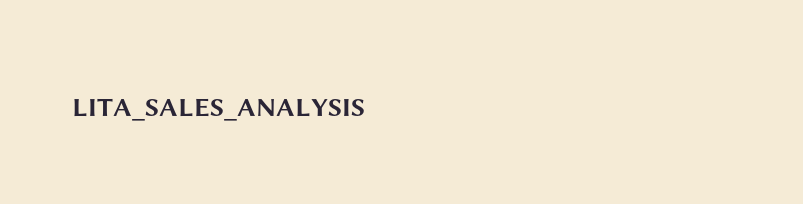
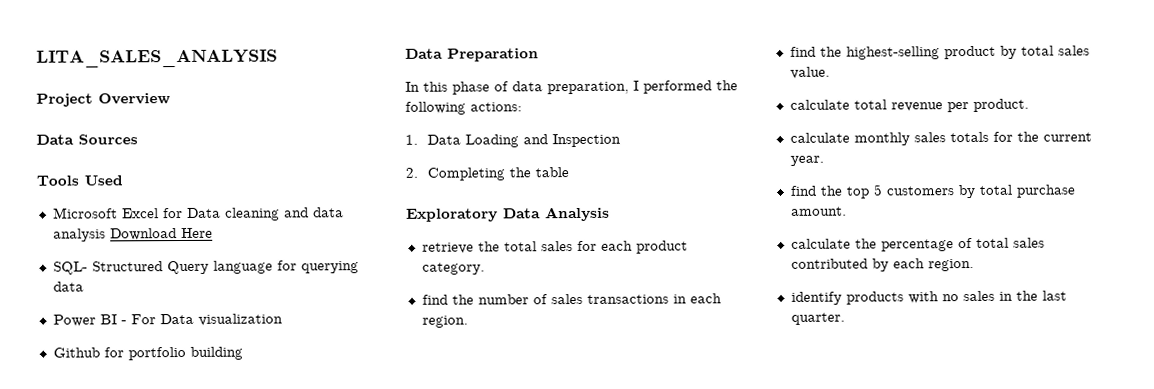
+ Project Overview
+ Data Sources
+ Tools Used
+ Microsoft Excel for Data cleaning and data analysis Download Here
+ SQL- Structured Query language for querying data
+ Power BI - For Data visualization
+ Github for portfolio building
+ Data Preparation
+ In this phase of data preparation, I performed the following actions:
+ 1. Data Loading and Inspection
+ 2. Completing the table
+ Exploratory Data Analysis
+ retrieve the total sales for each product category.
+ find the number of sales transactions in each region.
+ find the highest-selling product by total sales value.
+ calculate total revenue per product.
+ calculate monthly sales totals for the current year.
+ find the top 5 customers by total purchase amount.
+ calculate the percentage of total sales contributed by each region.
+ identify products with no sales in the last quarter.

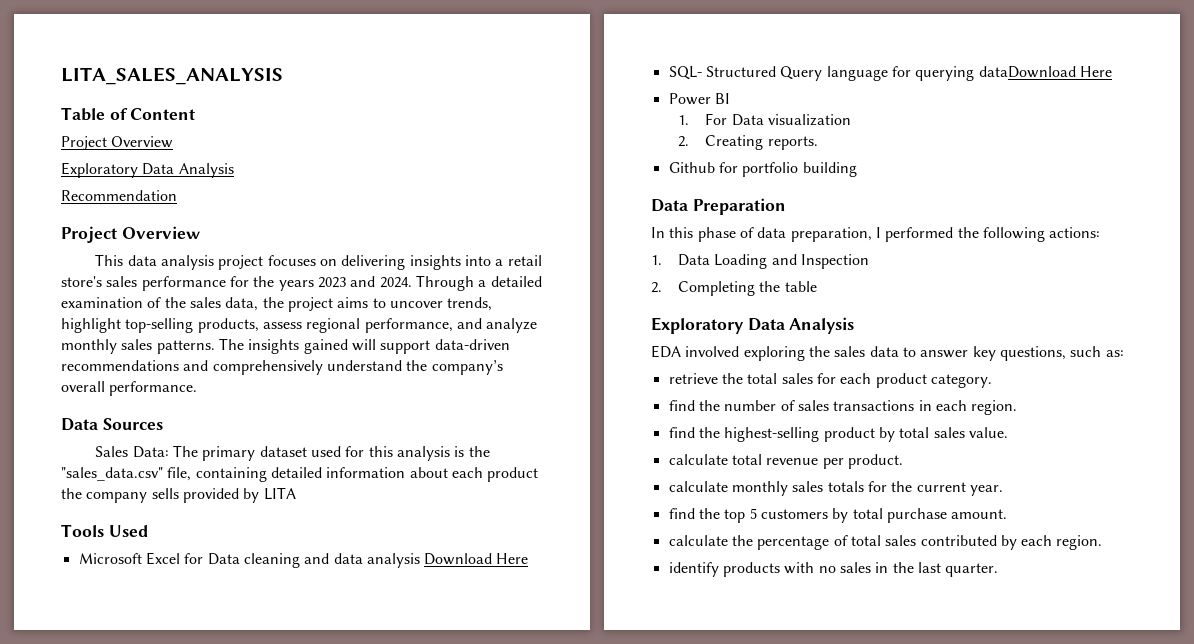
+ Table of Content
  Project Overview
+ Exploratory Data Analysis
+ Recommendation
+ Project Overview
+ This data analysis project focuses on delivering insights into a retail store's sales performance for the years 2023 and 2024. Through a detailed examination of the sales data, the project aims to uncover trends, highlight top-selling products, assess regional performance, and analyze monthly sales patterns. The insights gained will support data-driven recommendations and comprehensively understand the company’s overall performance.
  Data Sources
+ Sales Data: The primary dataset used for this analysis is the "sales_data.csv" file, containing detailed information about each product the company sells provided by LITA
- SQL- Structured Query language for querying data
+ SQL- Structured Query language for querying dataDownload Here
- Power BI - For Data visualization
+ Power BI
+ 1. For Data visualization
+ 2. Creating reports.
+ EDA involved exploring the sales data to answer key questions, such as:

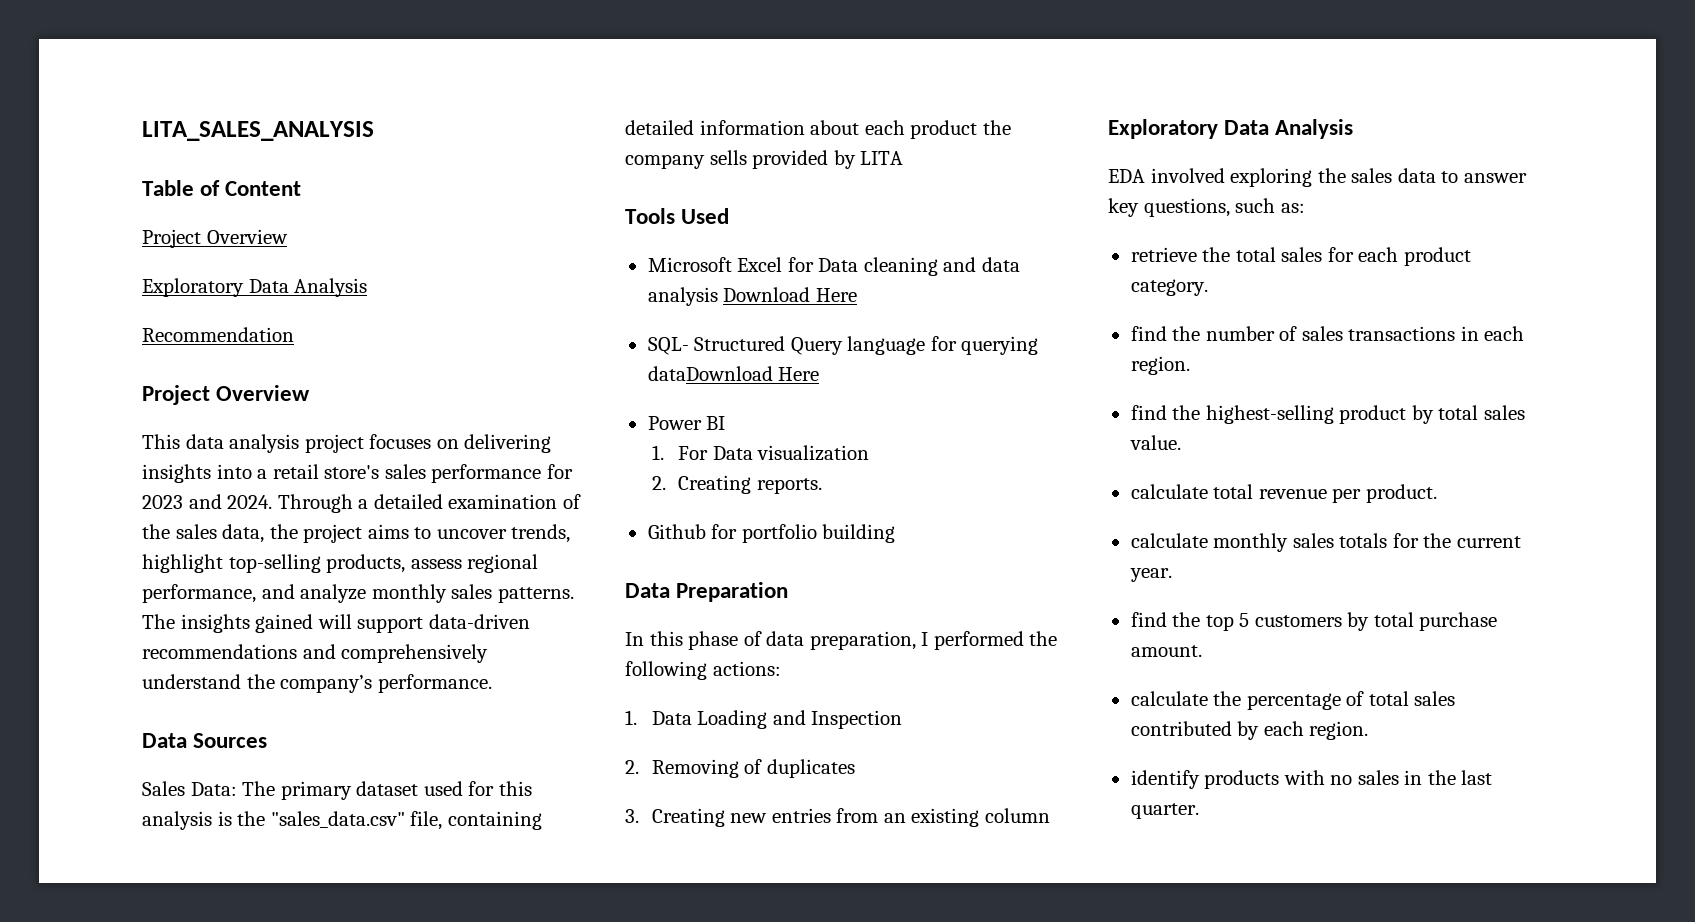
- This data analysis project focuses on delivering insights into a retail store's sales performance for the years 2023 and 2024.
+ This data analysis project focuses on delivering insights into a retail store's sales performance for 2023 and 2024.
- The insights gained will support data-driven recommendations and comprehensively understand the company’s overall performance.
+ The insights gained will support data-driven recommendations and comprehensively understand the company’s performance.
- 2. Completing the table
+ 2. Removing of duplicates
+ 3. Creating new entries from an existing column

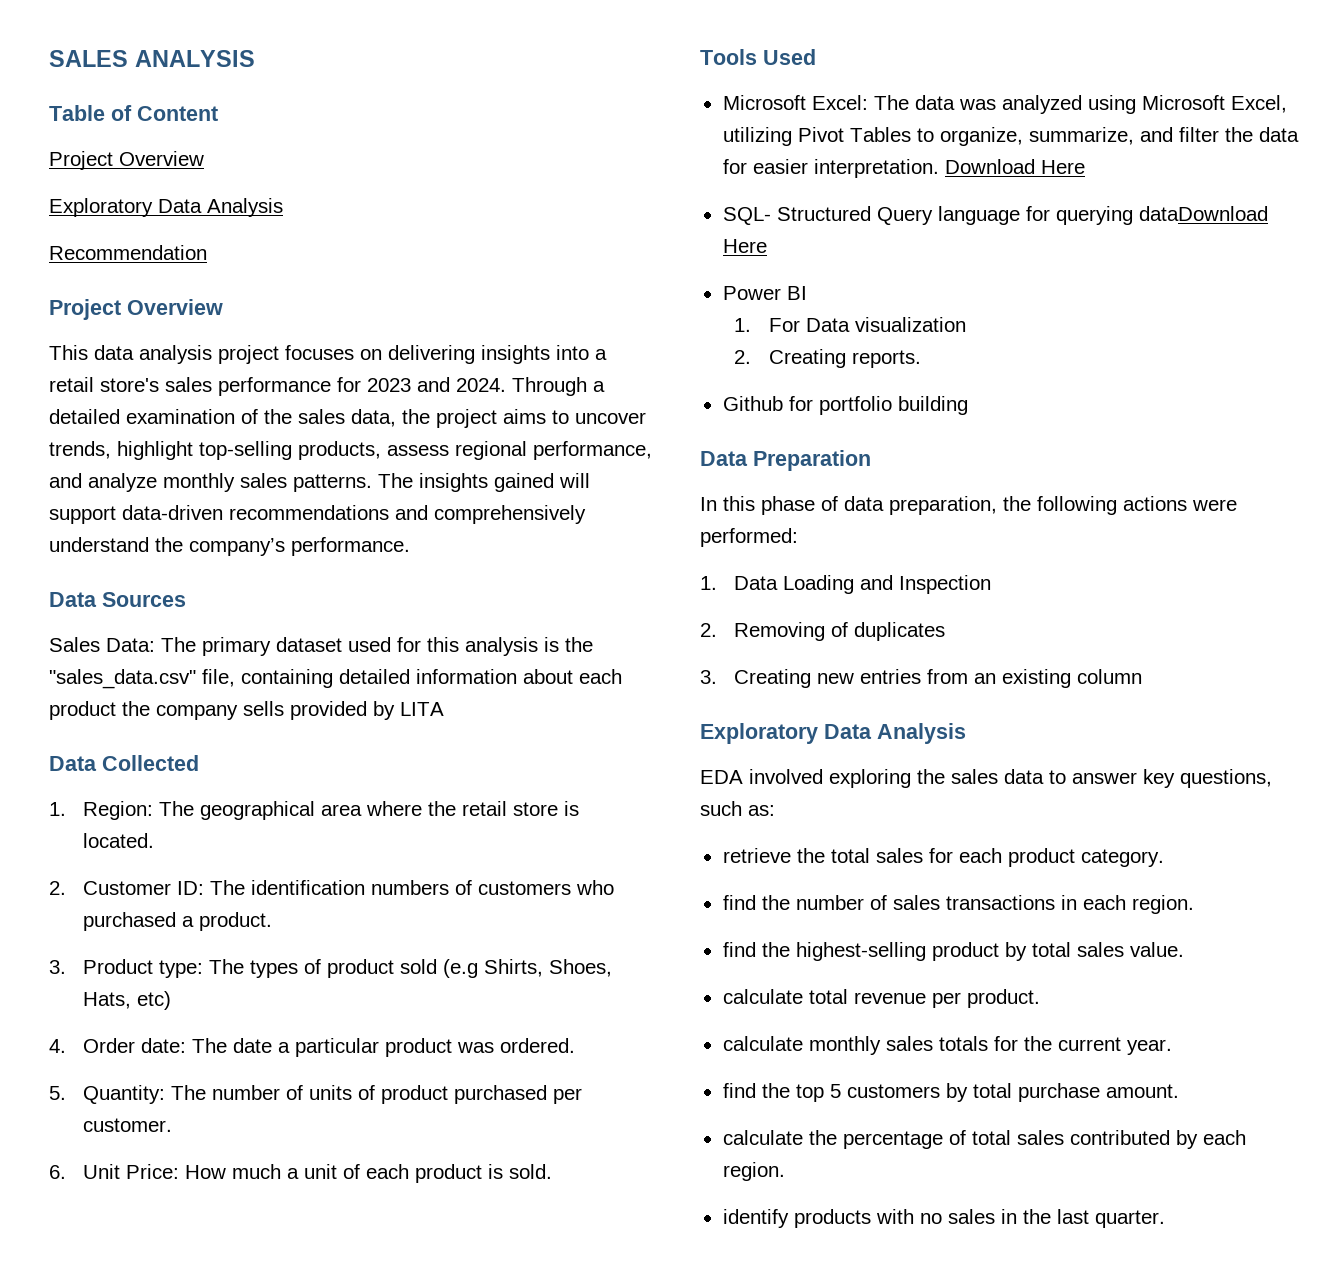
- LITA_SALES_ANALYSIS
+ SALES ANALYSIS
+ Data Collected
+ 1. Region: The geographical area where the retail store is located.
+ 2. Customer ID: The identification numbers of customers who purchased a product.
+ 3. Product type: The types of product sold (e.g Shirts, Shoes, Hats, etc)
+ 4. Order date: The date a particular product was ordered.
+ 5. Quantity: The number of units of product purchased per customer.
+ 6. Unit Price: How much a unit of each product is sold.
  Tools Used
- Microsoft Excel for Data cleaning and data analysis Download Here
+ Microsoft Excel: The data was analyzed using Microsoft Excel, utilizing Pivot Tables to organize, summarize, and filter the data for easier interpretation. Download Here
- In this phase of data preparation, I performed the following actions:
+ In this phase of data preparation, the following actions were performed:

